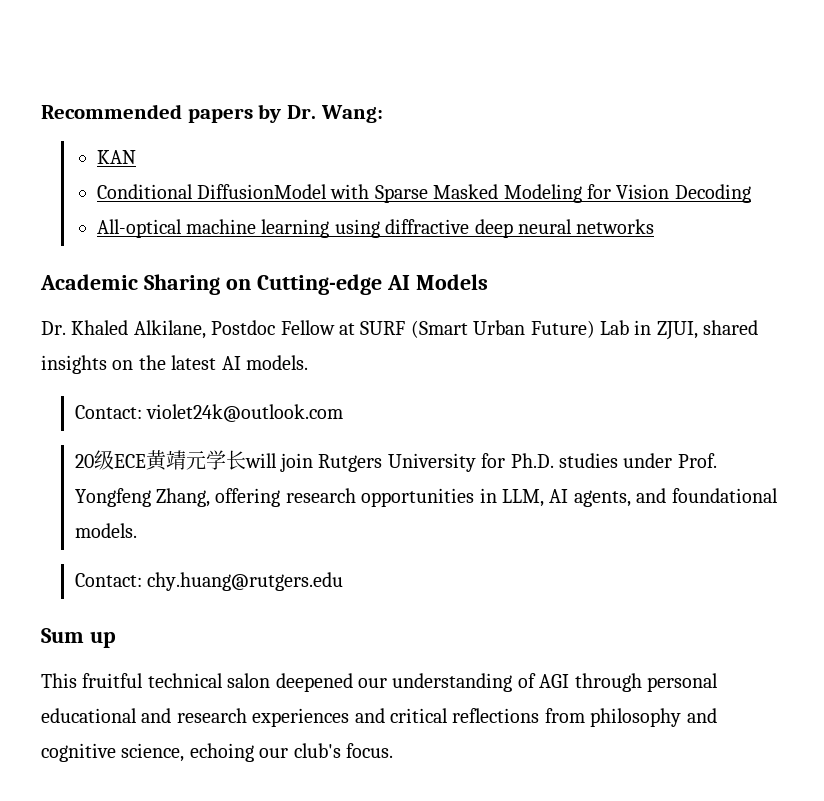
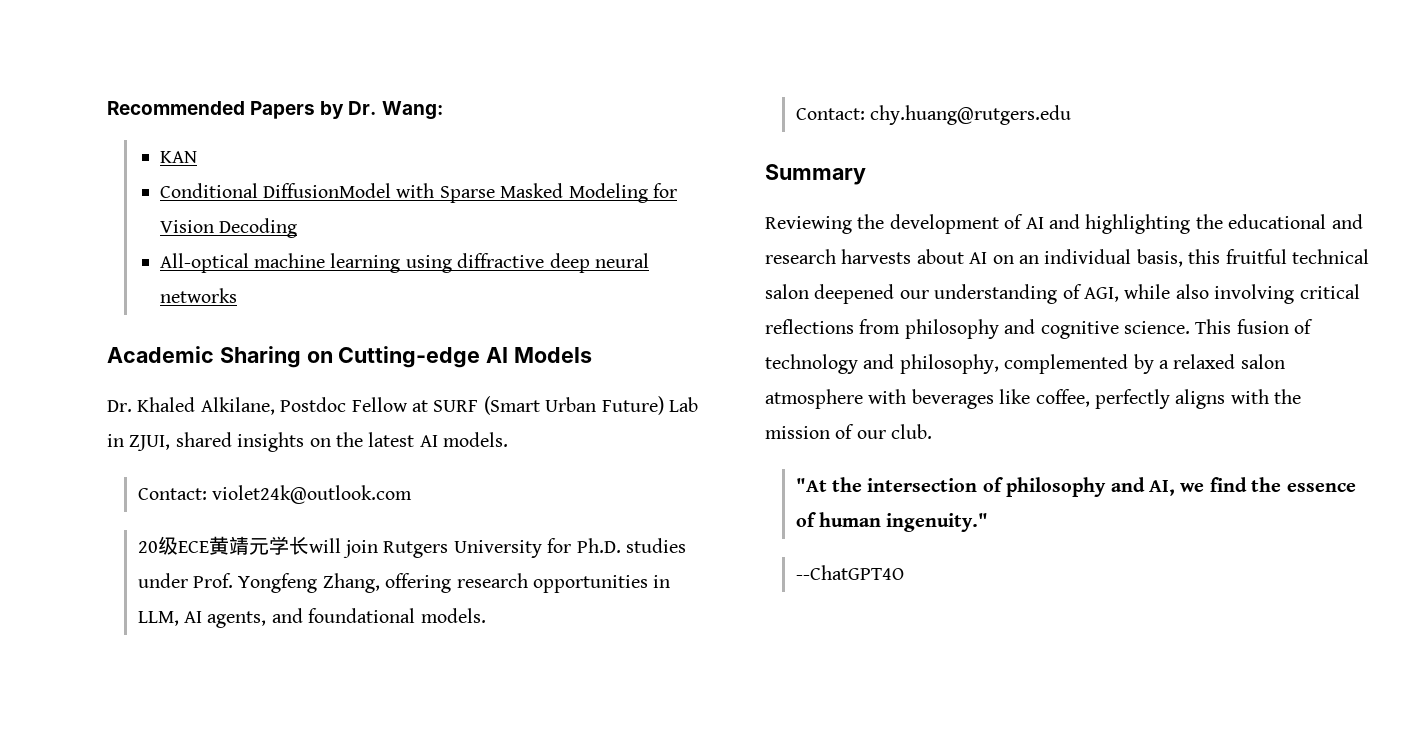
- Recommended papers by Dr. Wang:
+ Recommended Papers by Dr. Wang:
- Sum up
- This fruitful technical salon deepened our understanding of AGI through personal educational and research experiences and critical reflections from philosophy and cognitive science, echoing our club's focus.
+ Summary
+ Reviewing the development of AI and highlighting the educational and research harvests about AI on an individual basis, this fruitful technical salon deepened our understanding of AGI, while also involving critical reflections from philosophy and cognitive science. This fusion of technology and philosophy, complemented by a relaxed salon atmosphere with beverages like coffee, perfectly aligns with the mission of our club.
+ "At the intersection of philosophy and AI, we find the essence of human ingenuity."
+ --ChatGPT4O

